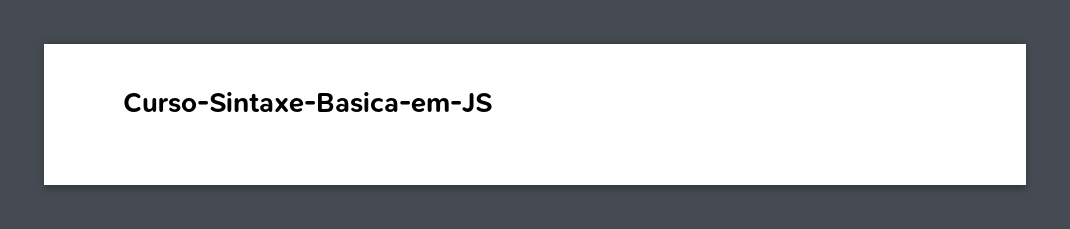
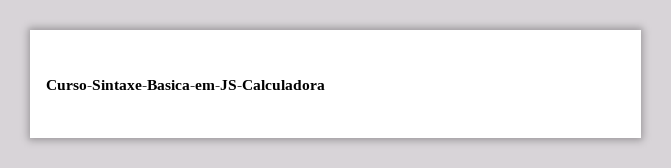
- Curso-Sintaxe-Basica-em-JS
+ Curso-Sintaxe-Basica-em-JS-Calculadora

